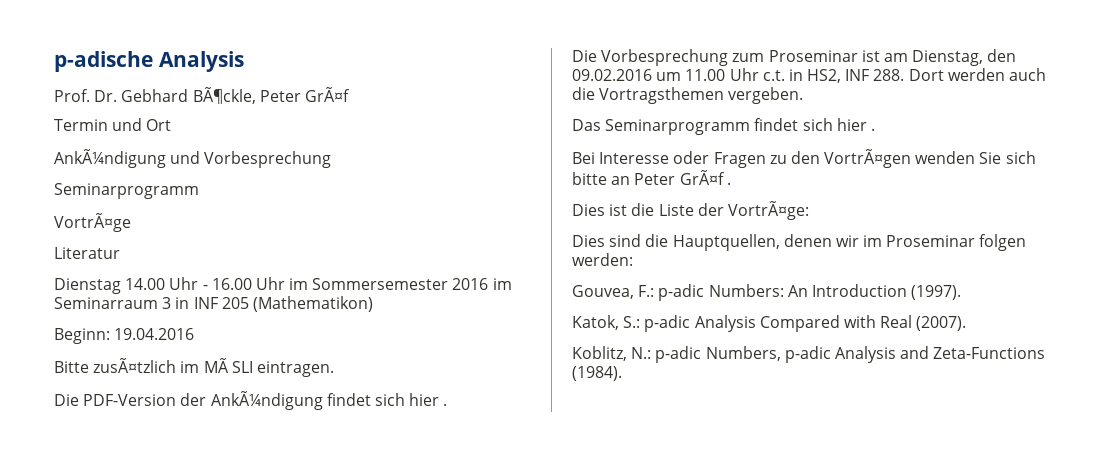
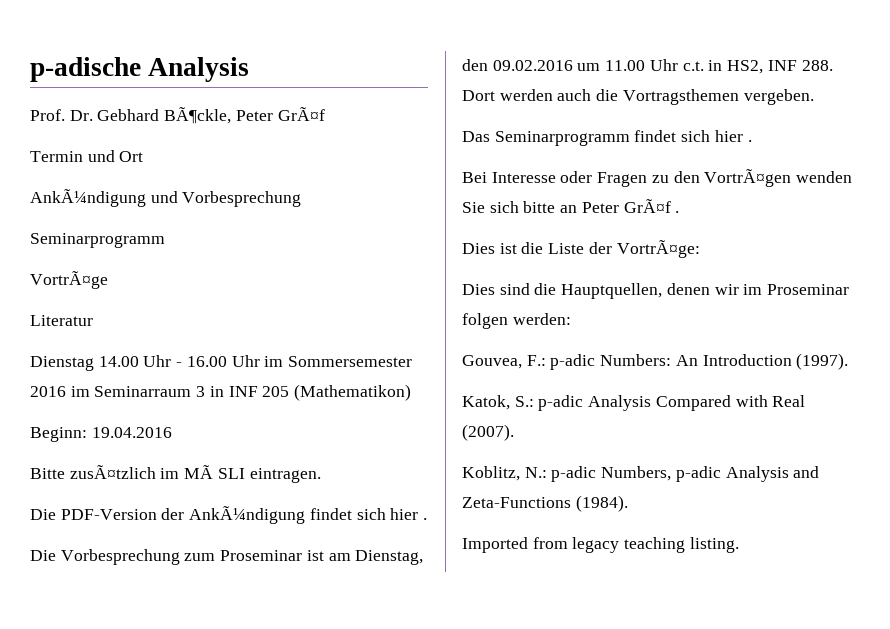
+ Imported from legacy teaching listing.

